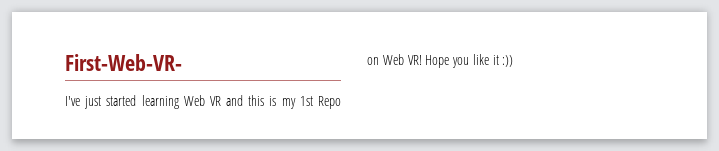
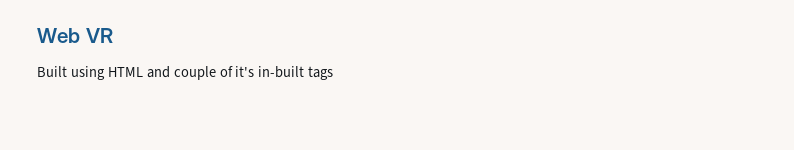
- First-Web-VR-
- I've just started learning Web VR and this is my 1st Repo on Web VR! Hope you like it :))
+ Web VR
+ Built using HTML and couple of it's in-built tags

